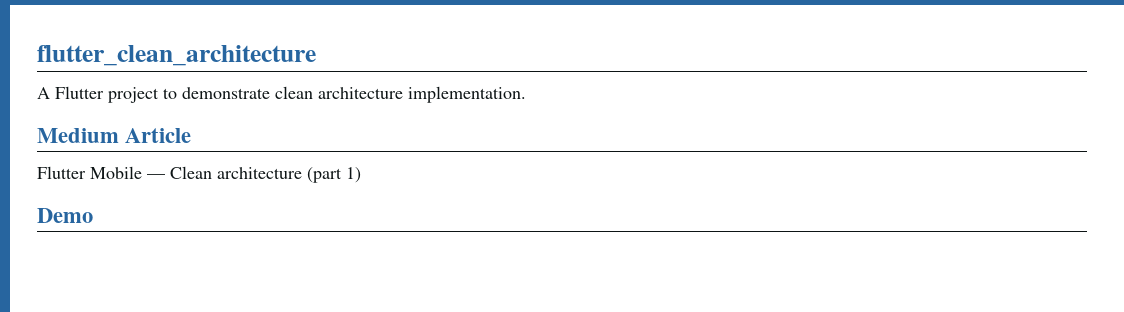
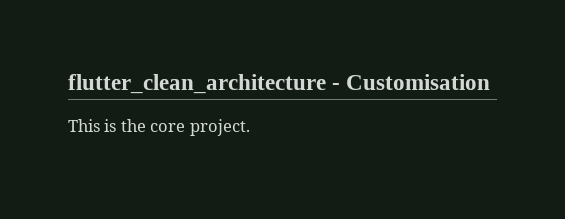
- flutter_clean_architecture
- A Flutter project to demonstrate clean architecture implementation.
- Medium Article
- Flutter Mobile — Clean architecture (part 1)
- Demo
+ flutter_clean_architecture - Customisation
+ This is the core project.

